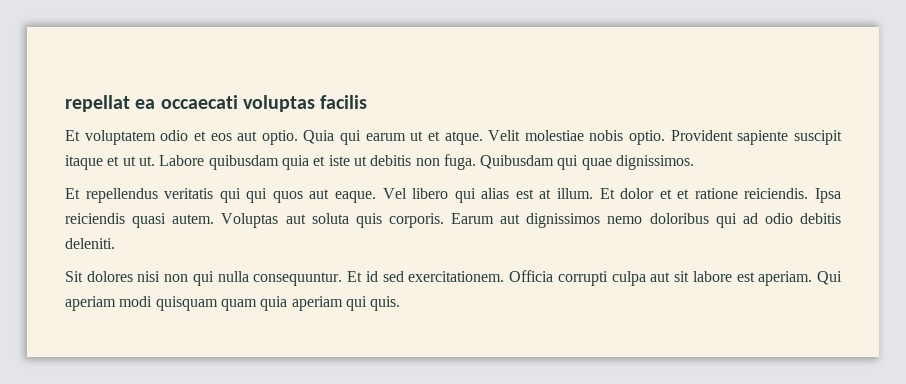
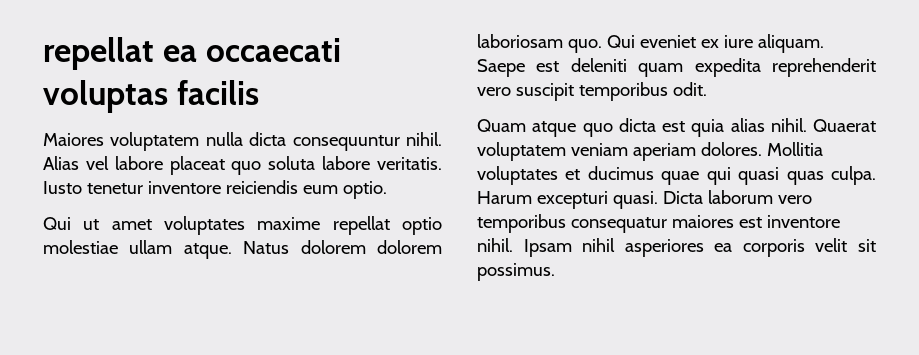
- Et voluptatem odio et eos aut optio. Quia qui earum ut et atque. Velit molestiae nobis optio. Provident sapiente suscipit itaque et ut ut. Labore quibusdam quia et iste ut debitis non fuga. Quibusdam qui quae dignissimos.
- Et repellendus veritatis qui qui quos aut eaque. Vel libero qui alias est at illum. Et dolor et et ratione reiciendis. Ipsa reiciendis quasi autem. Voluptas aut soluta quis corporis. Earum aut dignissimos nemo doloribus qui ad odio debitis deleniti.
- Sit dolores nisi non qui nulla consequuntur. Et id sed exercitationem. Officia corrupti culpa aut sit labore est aperiam. Qui aperiam modi quisquam quam quia aperiam qui quis.
+ Maiores voluptatem nulla dicta consequuntur nihil. Alias vel labore placeat quo soluta labore veritatis. Iusto tenetur inventore reiciendis eum optio.
+ Qui ut amet voluptates maxime repellat optio molestiae ullam atque. Natus dolorem dolorem laboriosam quo. Qui eveniet ex iure aliquam. Saepe est deleniti quam expedita reprehenderit vero suscipit temporibus odit.
+ Quam atque quo dicta est quia alias nihil. Quaerat voluptatem veniam aperiam dolores. Mollitia voluptates et ducimus quae qui quasi quas culpa. Harum excepturi quasi. Dicta laborum vero temporibus consequatur maiores est inventore nihil. Ipsam nihil asperiores ea corporis velit sit possimus.

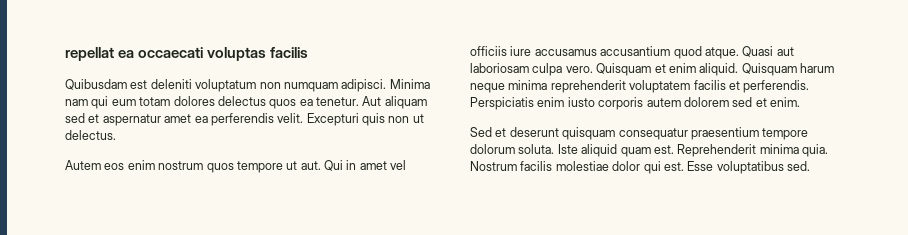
- Maiores voluptatem nulla dicta consequuntur nihil. Alias vel labore placeat quo soluta labore veritatis. Iusto tenetur inventore reiciendis eum optio.
- Qui ut amet voluptates maxime repellat optio molestiae ullam atque. Natus dolorem dolorem laboriosam quo. Qui eveniet ex iure aliquam. Saepe est deleniti quam expedita reprehenderit vero suscipit temporibus odit.
- Quam atque quo dicta est quia alias nihil. Quaerat voluptatem veniam aperiam dolores. Mollitia voluptates et ducimus quae qui quasi quas culpa. Harum excepturi quasi. Dicta laborum vero temporibus consequatur maiores est inventore nihil. Ipsam nihil asperiores ea corporis velit sit possimus.
+ Quibusdam est deleniti voluptatum non numquam adipisci. Minima nam qui eum totam dolores delectus quos ea tenetur. Aut aliquam sed et aspernatur amet ea perferendis velit. Excepturi quis non ut delectus.
+ Autem eos enim nostrum quos tempore ut aut. Qui in amet vel officiis iure accusamus accusantium quod atque. Quasi aut laboriosam culpa vero. Quisquam et enim aliquid. Quisquam harum neque minima reprehenderit voluptatem facilis et perferendis. Perspiciatis enim iusto corporis autem dolorem sed et enim.
+ Sed et deserunt quisquam consequatur praesentium tempore dolorum soluta. Iste aliquid quam est. Reprehenderit minima quia. Nostrum facilis molestiae dolor qui est. Esse voluptatibus sed.

